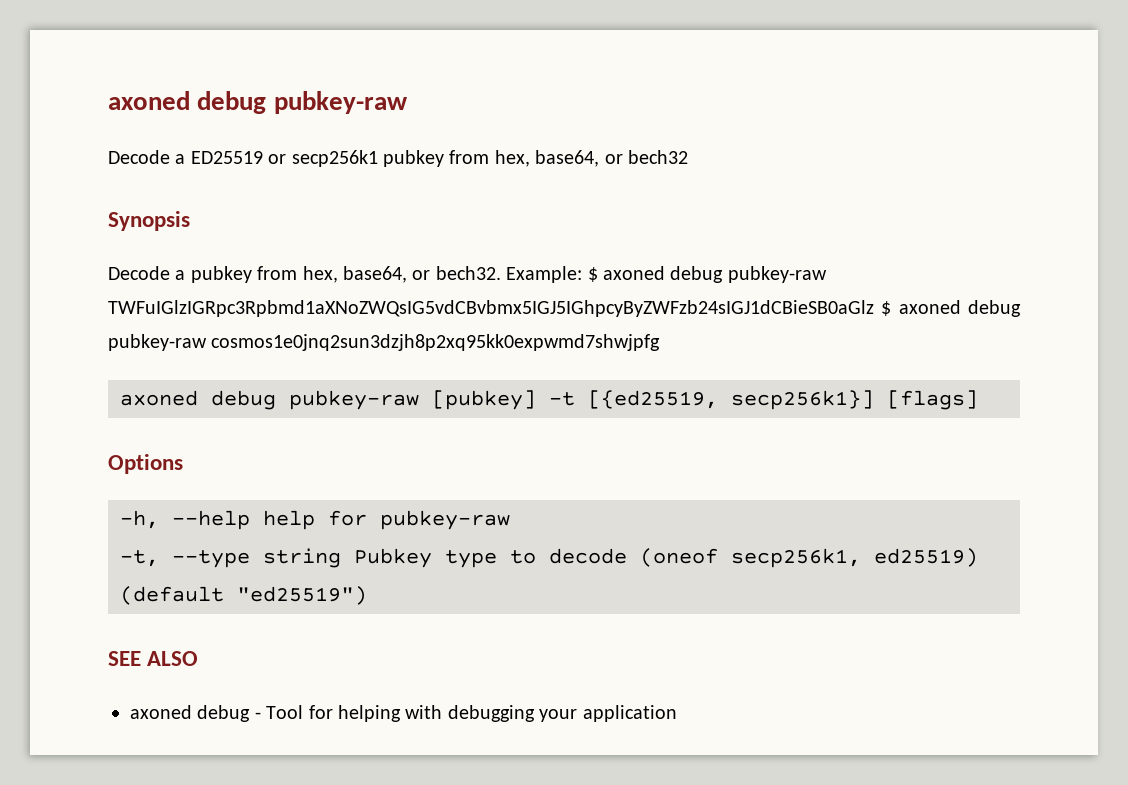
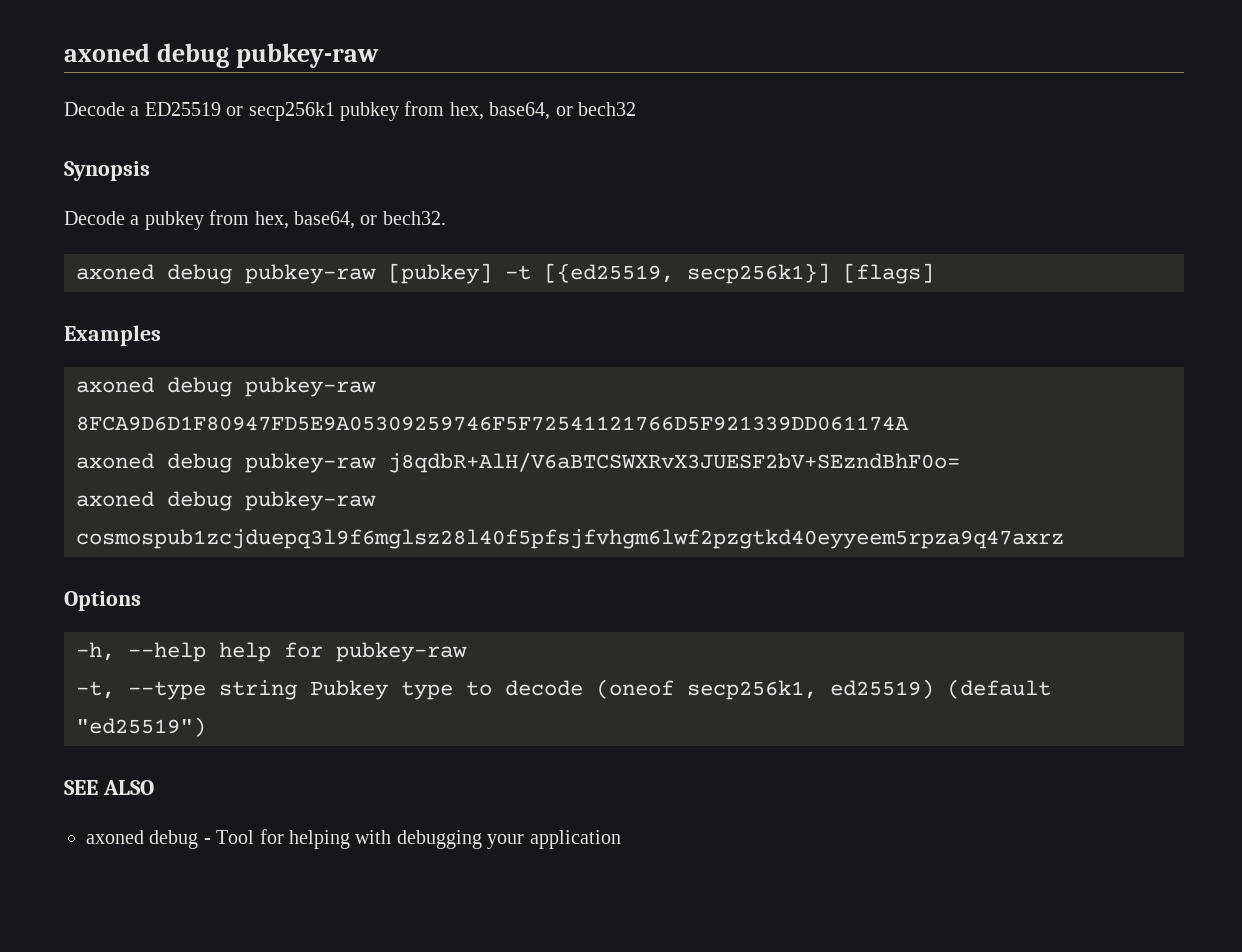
- Example: $ axoned debug pubkey-raw TWFuIGlzIGRpc3Rpbmd1aXNoZWQsIG5vdCBvbmx5IGJ5IGhpcyByZWFzb24sIGJ1dCBieSB0aGlz $ axoned debug pubkey-raw cosmos1e0jnq2sun3dzjh8p2xq95kk0expwmd7shwjpfg
+ Examples
+ axoned debug pubkey-raw 8FCA9D6D1F80947FD5E9A05309259746F5F72541121766D5F921339DD061174A
+ axoned debug pubkey-raw j8qdbR+AlH/V6aBTCSWXRvX3JUESF2bV+SEzndBhF0o=
+ axoned debug pubkey-raw cosmospub1zcjduepq3l9f6mglsz28l40f5pfsjfvhgm6lwf2pzgtkd40eyyeem5rpza9q47axrz

